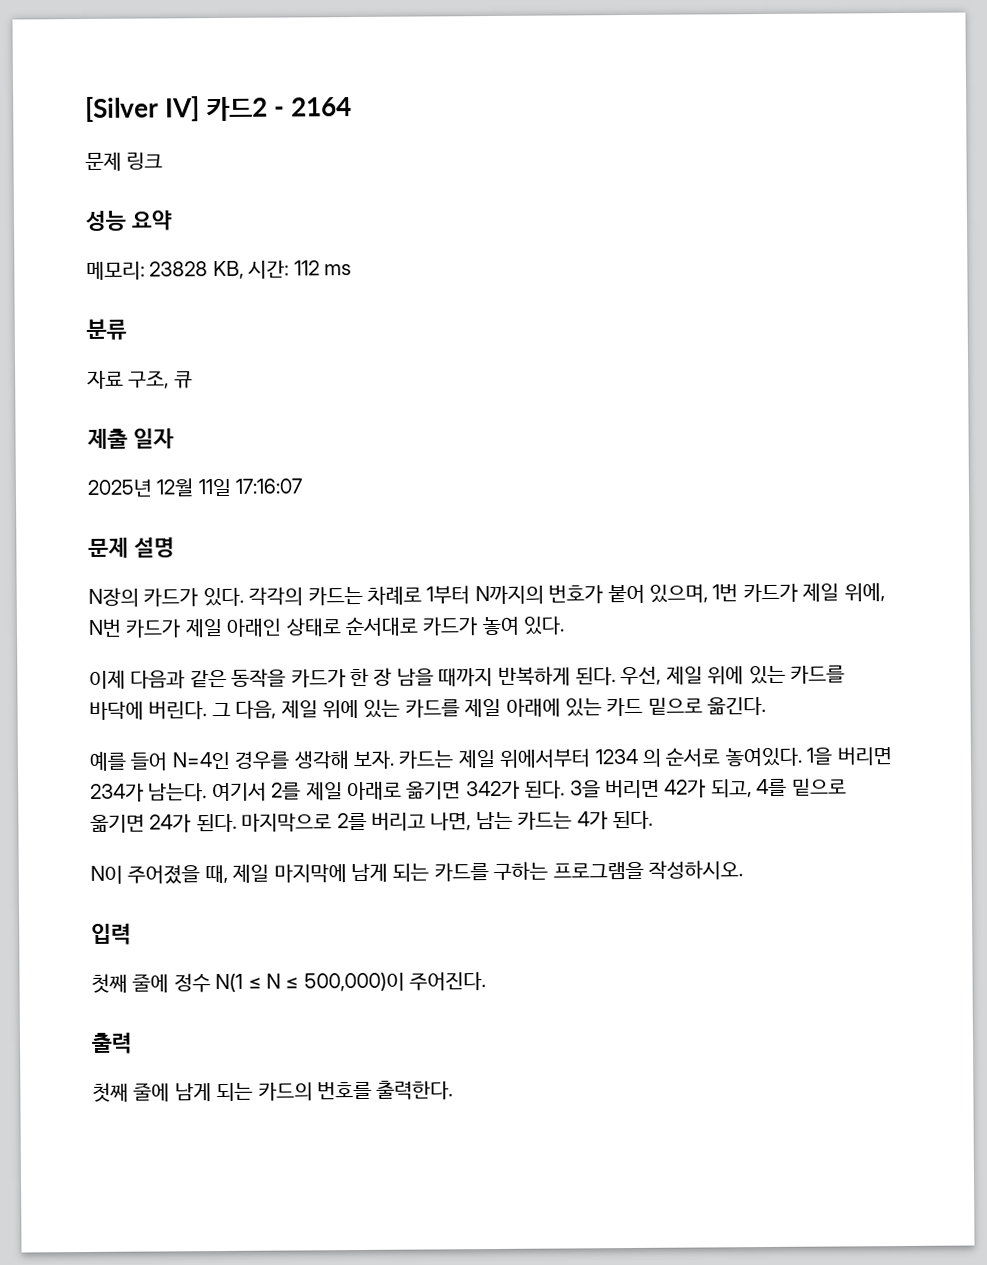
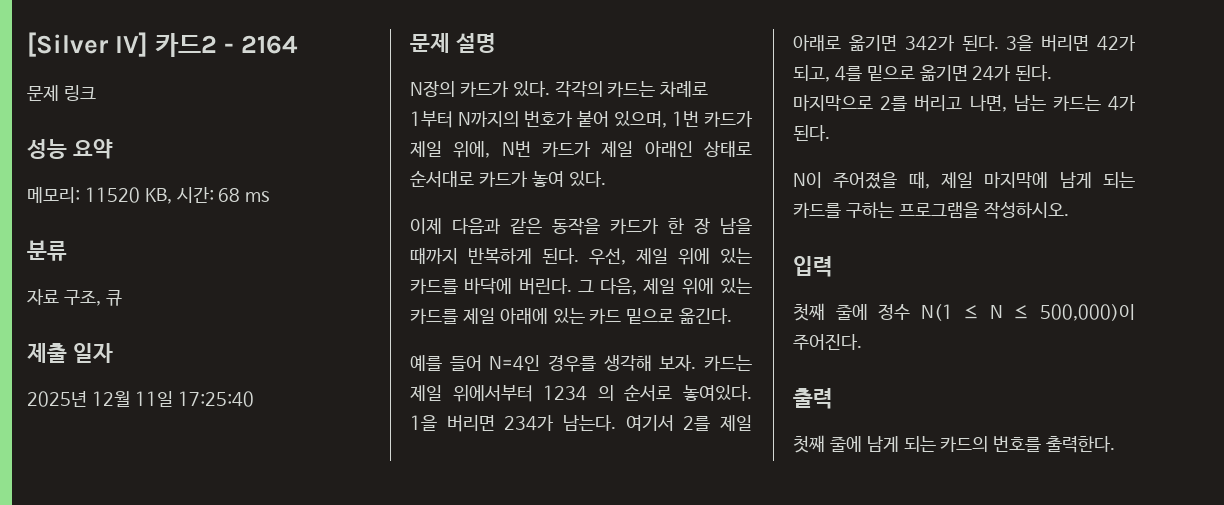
- 메모리: 23828 KB, 시간: 112 ms
+ 메모리: 11520 KB, 시간: 68 ms
- 2025년 12월 11일 17:16:07
+ 2025년 12월 11일 17:25:40

